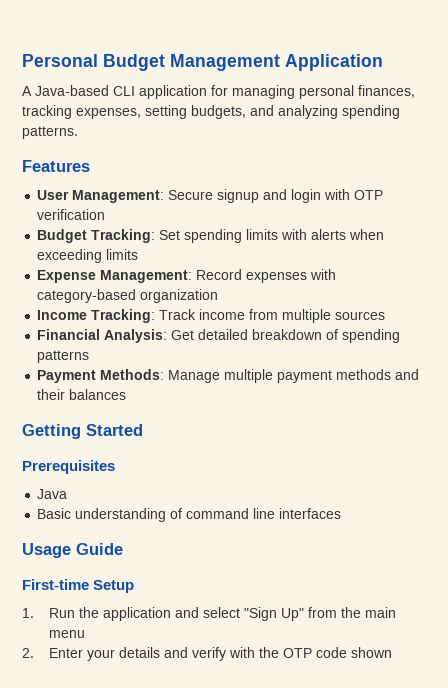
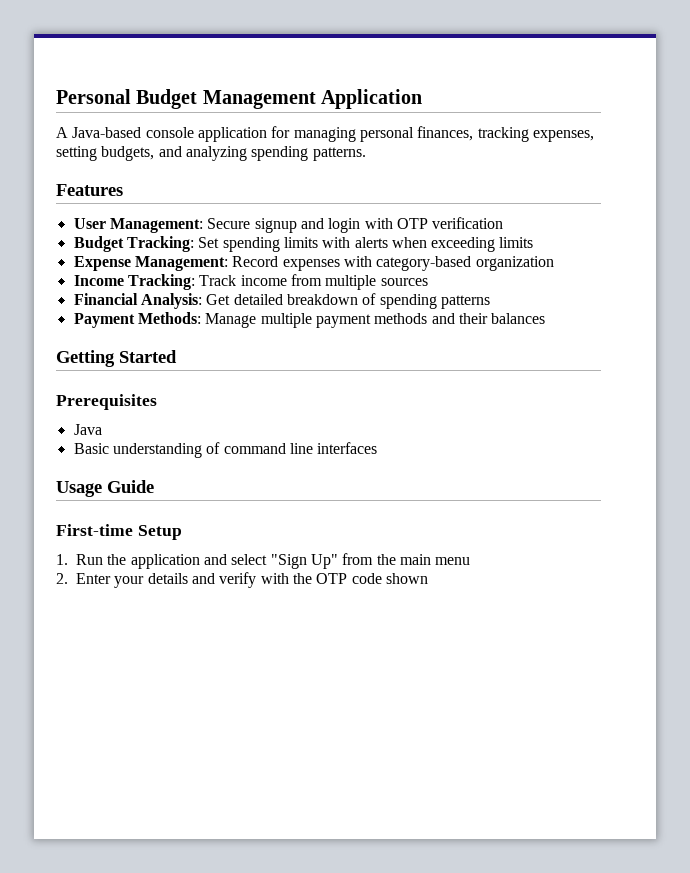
- A Java-based CLI application for managing personal finances, tracking expenses, setting budgets, and analyzing spending patterns.
+ A Java-based console application for managing personal finances, tracking expenses, setting budgets, and analyzing spending patterns.

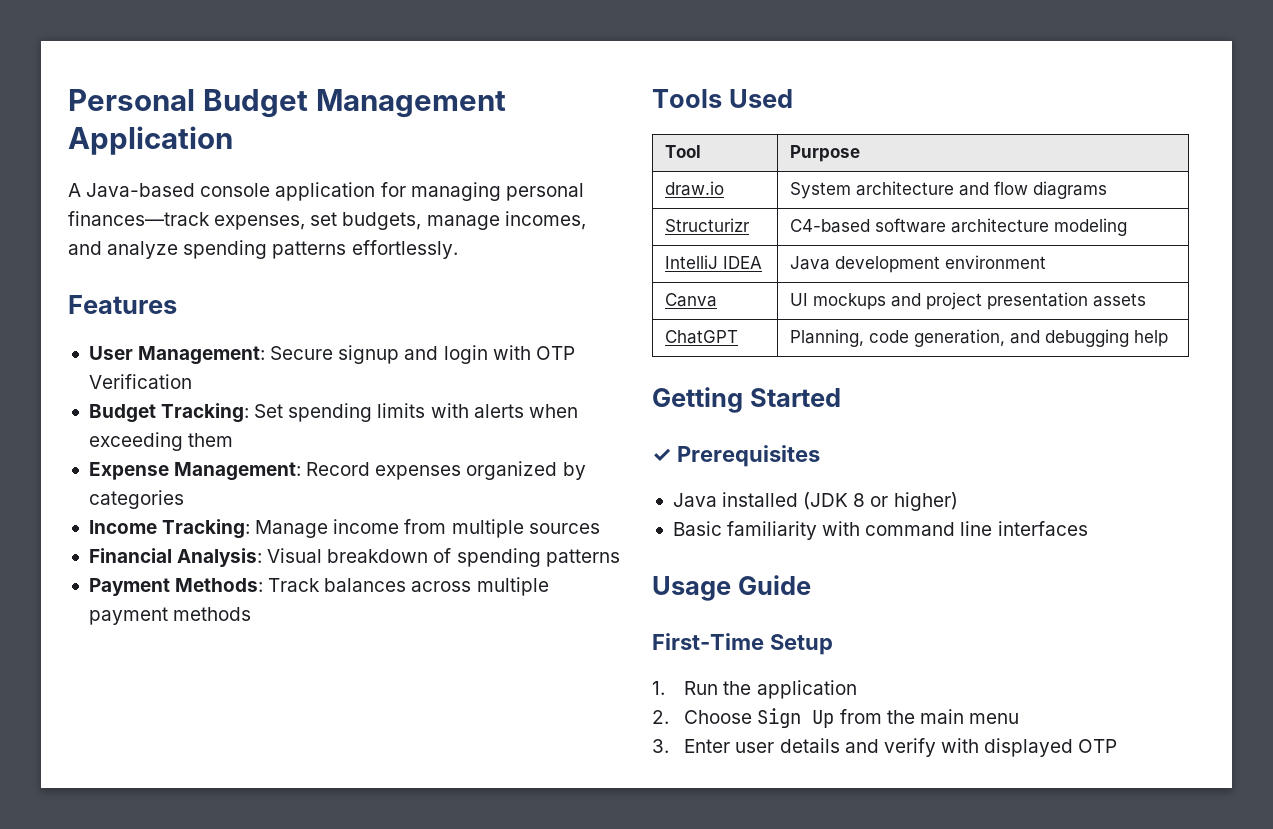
- A Java-based console application for managing personal finances, tracking expenses, setting budgets, and analyzing spending patterns.
+ A Java-based console application for managing personal finances—track expenses, set budgets, manage incomes, and analyze spending patterns effortlessly.
- User Management: Secure signup and login with OTP verification
+ User Management: Secure signup and login with OTP Verification
- Budget Tracking: Set spending limits with alerts when exceeding limits
+ Budget Tracking: Set spending limits with alerts when exceeding them
- Expense Management: Record expenses with category-based organization
+ Expense Management: Record expenses organized by categories
- Income Tracking: Track income from multiple sources
+ Income Tracking: Manage income from multiple sources
- Financial Analysis: Get detailed breakdown of spending patterns
+ Financial Analysis: Visual breakdown of spending patterns
- Payment Methods: Manage multiple payment methods and their balances
+ Payment Methods: Track balances across multiple payment methods
+ Tools Used
+ Tool | Purpose
+ draw.io | System architecture and flow diagrams
+ Structurizr | C4-based software architecture modeling
+ IntelliJ IDEA | Java development environment
+ Canva | UI mockups and project presentation assets
+ ChatGPT | Planning, code generation, and debugging help
- Prerequisites
+ ✓ Prerequisites
- Java
+ Java installed (JDK 8 or higher)
- Basic understanding of command line interfaces
+ Basic familiarity with command line interfaces
- First-time Setup
+ First-Time Setup
- 1. Run the application and select "Sign Up" from the main menu
+ 1. Run the application
+ 2. Choose Sign Up from the main menu
- 2. Enter your details and verify with the OTP code shown
+ 3. Enter user details and verify with displayed OTP

